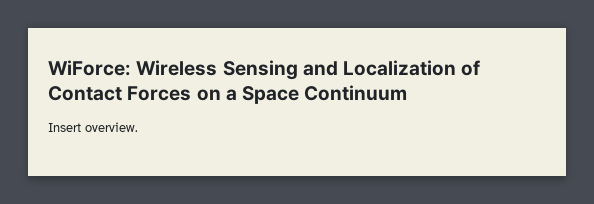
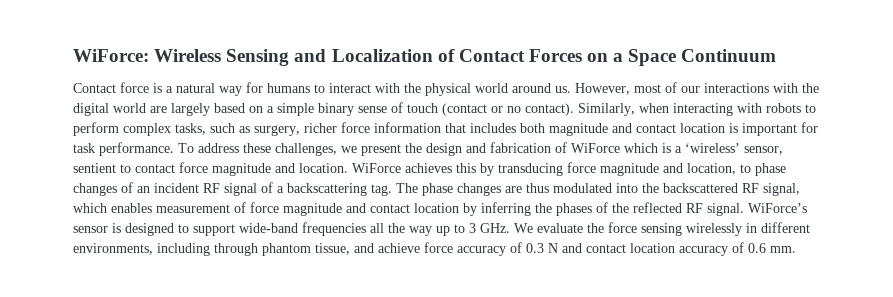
- Insert overview.
+ Contact force is a natural way for humans to interact with the physical world around us. However, most of our interactions with the digital world are largely based on a simple binary sense of touch (contact or no contact). Similarly, when interacting with robots to perform complex tasks, such as surgery, richer force information that includes both magnitude and contact location is important for task performance. To address these challenges, we present the design and fabrication of WiForce which is a ‘wireless’ sensor, sentient to contact force magnitude and location. WiForce achieves this by transducing force magnitude and location, to phase changes of an incident RF signal of a backscattering tag. The phase changes are thus modulated into the backscattered RF signal, which enables measurement of force magnitude and contact location by inferring the phases of the reflected RF signal. WiForce’s sensor is designed to support wide-band frequencies all the way up to 3 GHz. We evaluate the force sensing wirelessly in different environments, including through phantom tissue, and achieve force accuracy of 0.3 N and contact location accuracy of 0.6 mm.

